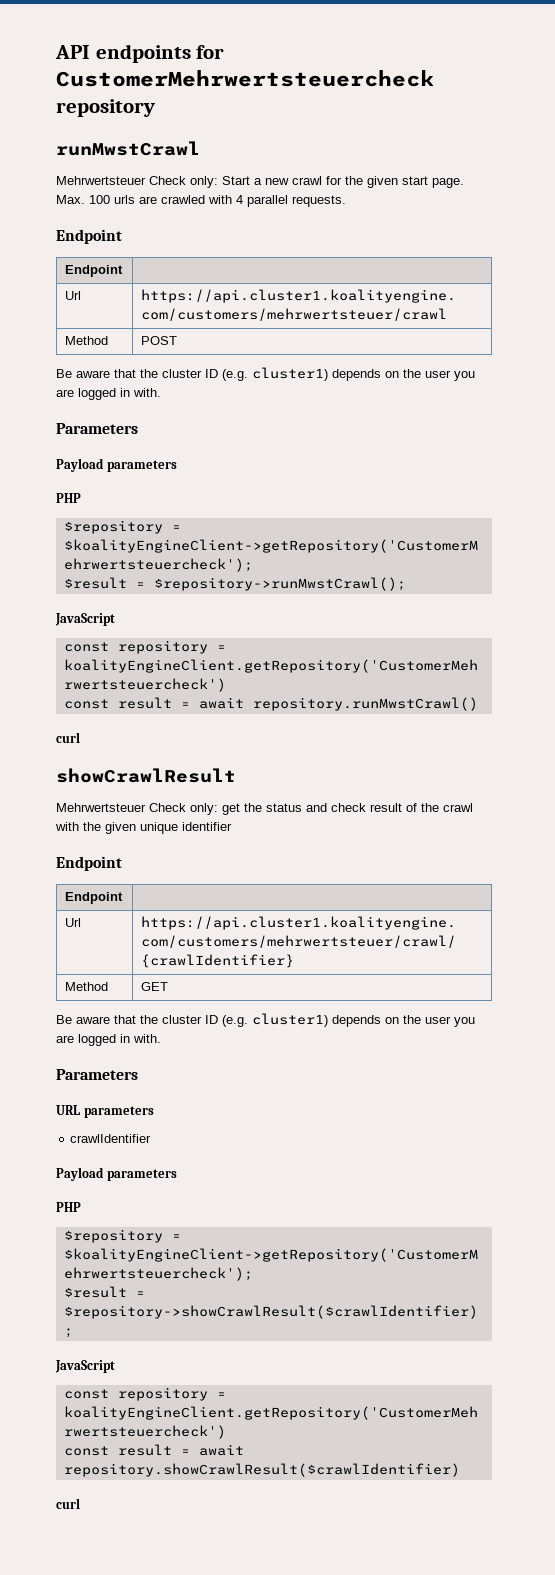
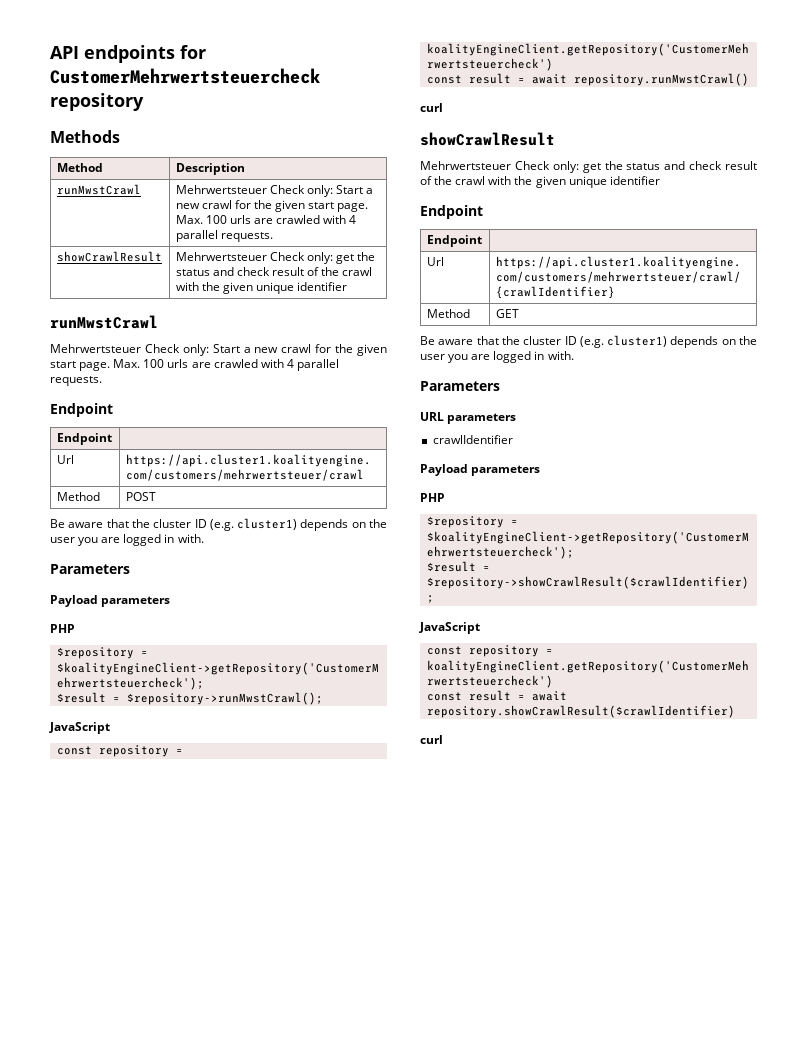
+ Methods
+ Method | Description
+ runMwstCrawl | Mehrwertsteuer Check only: Start a new crawl for the given start page. Max. 100 urls are crawled with 4 parallel requests.
+ showCrawlResult | Mehrwertsteuer Check only: get the status and check result of the crawl with the given unique identifier

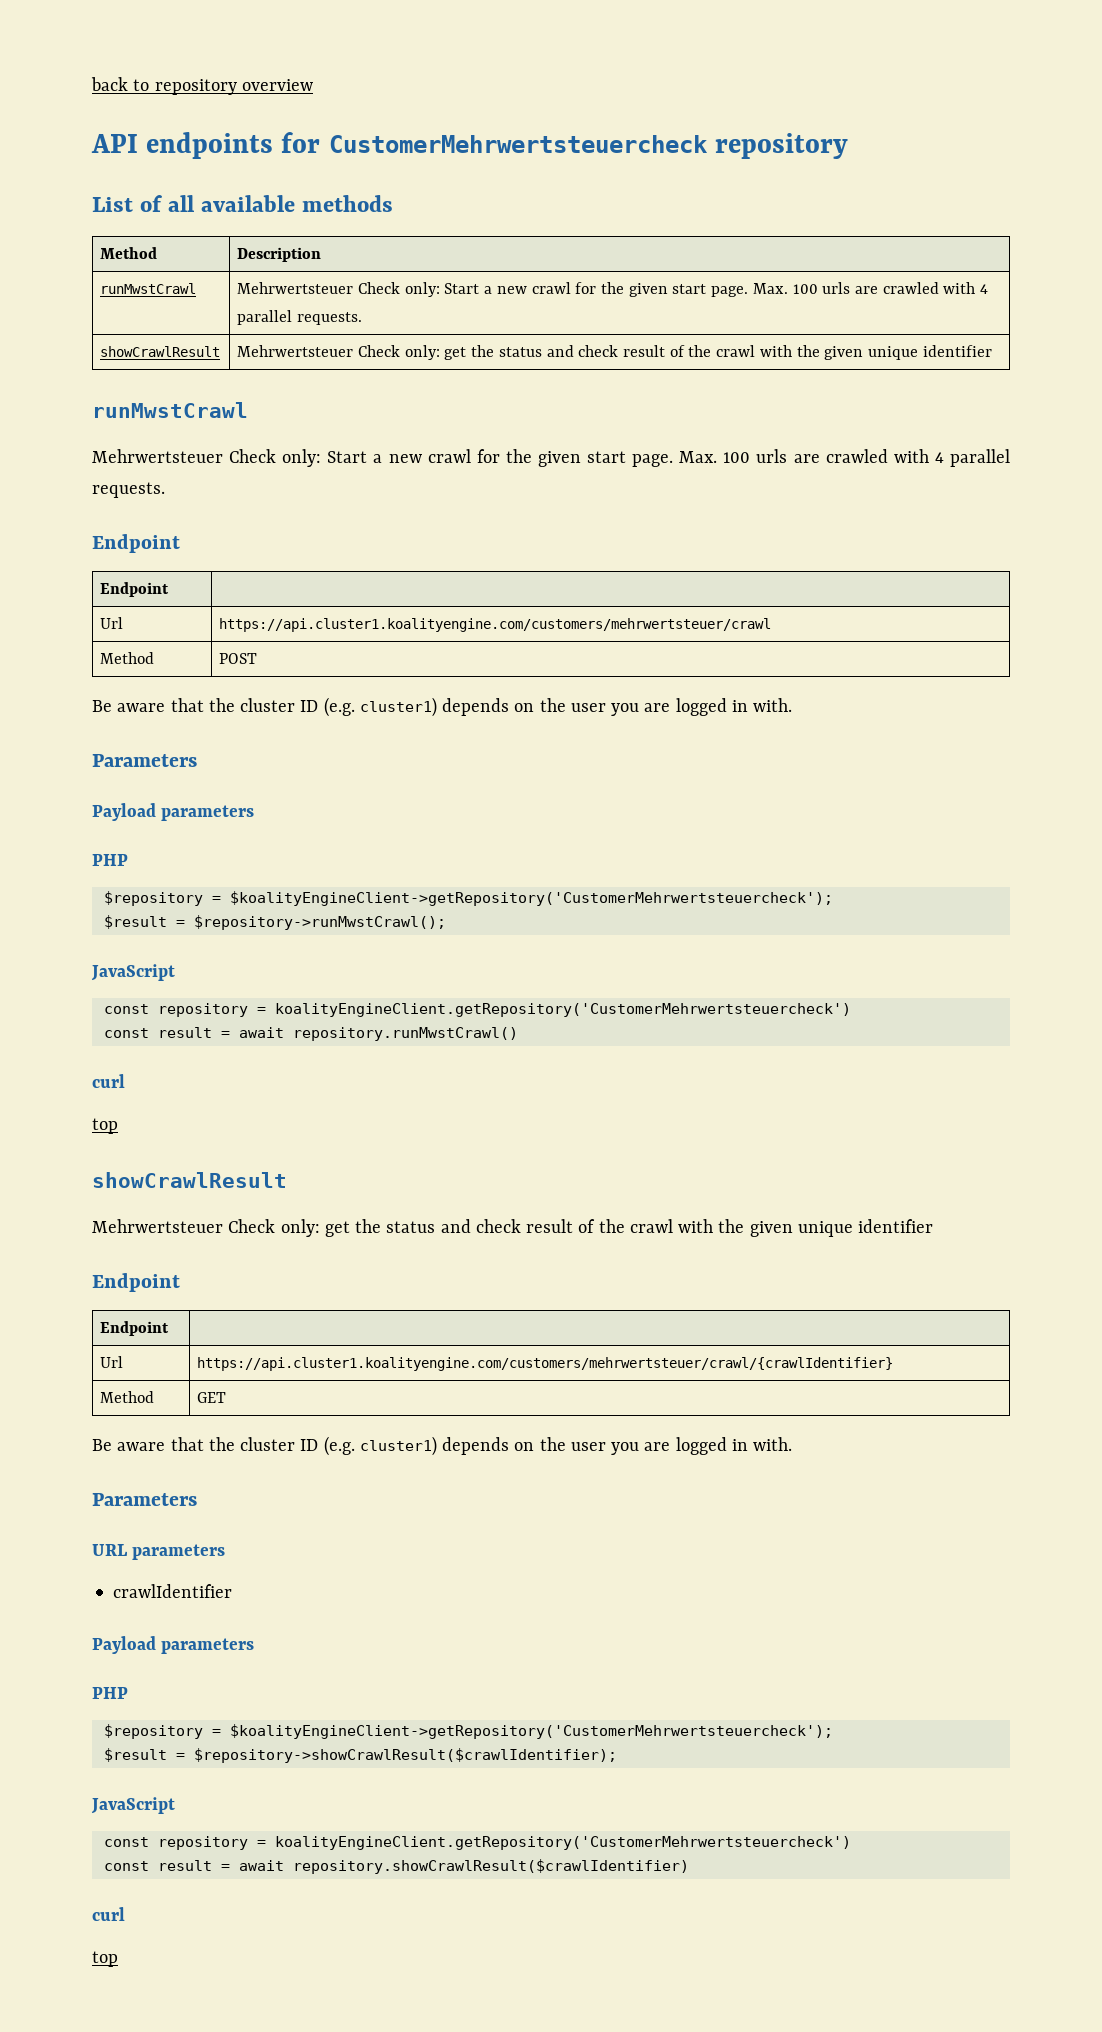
+ back to repository overview
- Methods
+ List of all available methods
  const result = await repository.runMwstCrawl()
  curl
+ top
  const result = await repository.showCrawlResult($crawlIdentifier)
  curl
+ top

